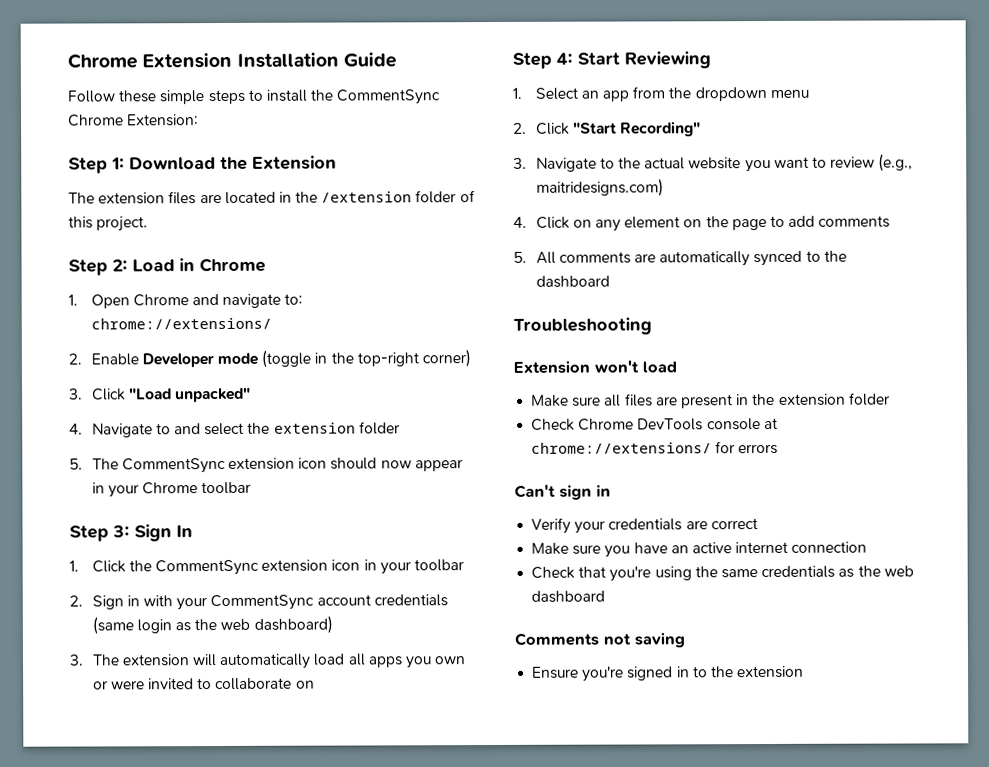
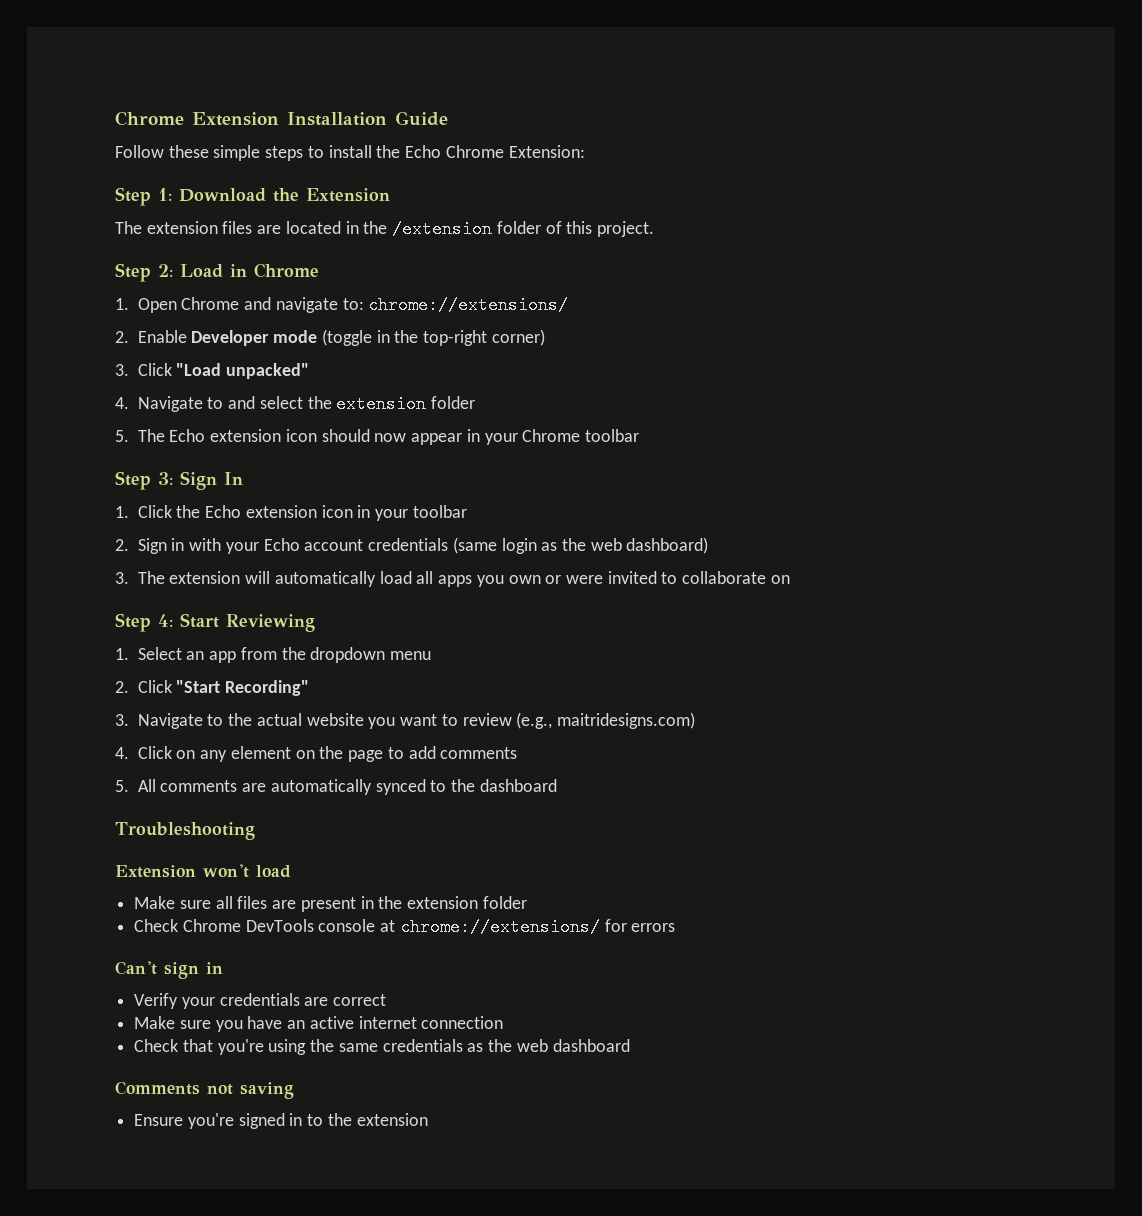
- Follow these simple steps to install the CommentSync Chrome Extension:
+ Follow these simple steps to install the Echo Chrome Extension:
- 5. The CommentSync extension icon should now appear in your Chrome toolbar
+ 5. The Echo extension icon should now appear in your Chrome toolbar
- 1. Click the CommentSync extension icon in your toolbar
+ 1. Click the Echo extension icon in your toolbar
- 2. Sign in with your CommentSync account credentials (same login as the web dashboard)
+ 2. Sign in with your Echo account credentials (same login as the web dashboard)

